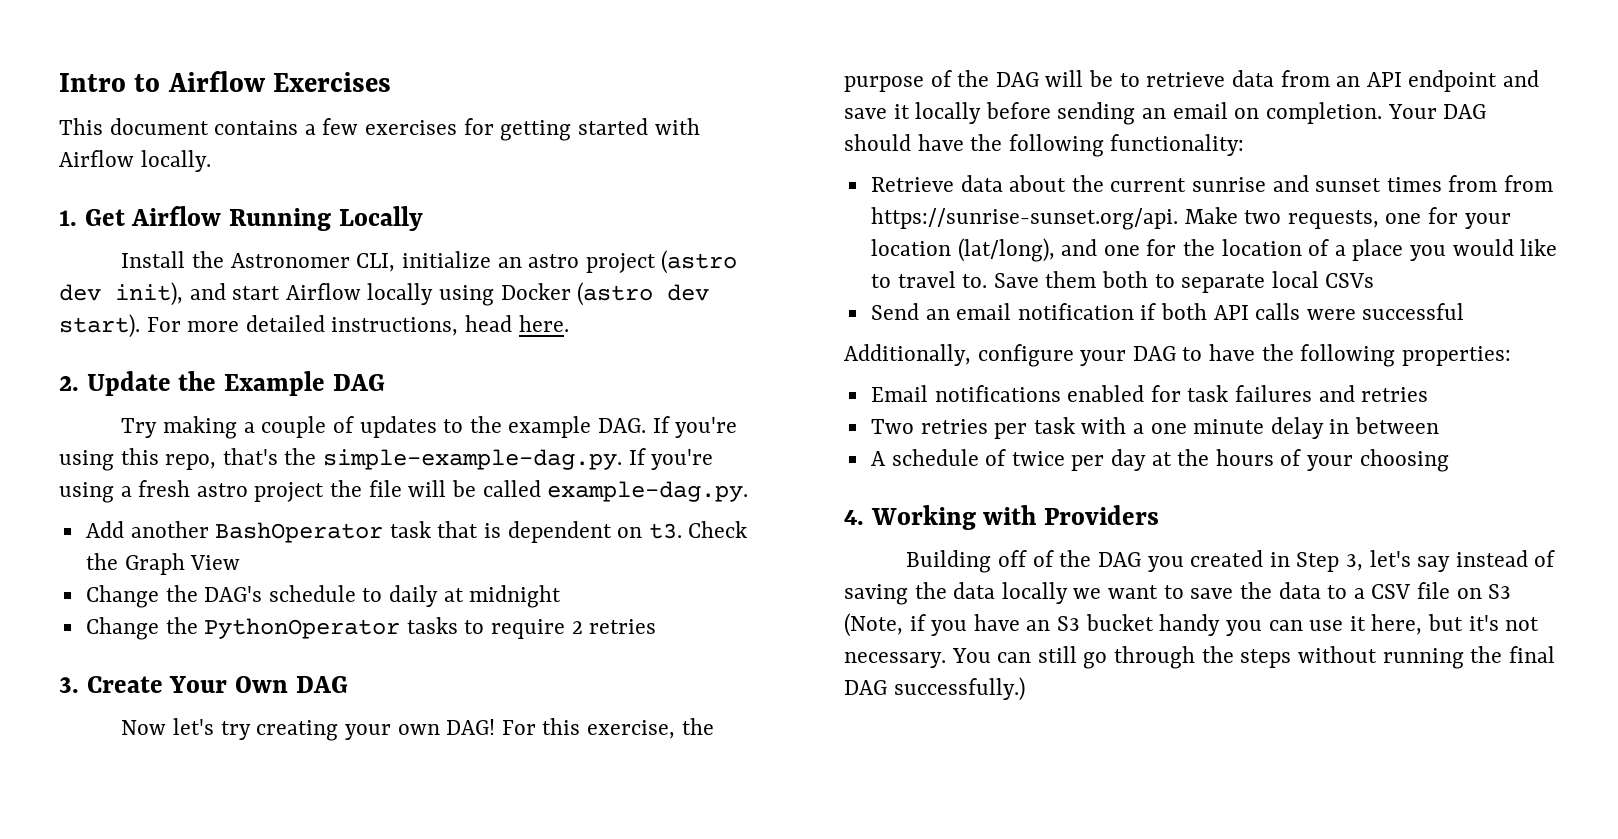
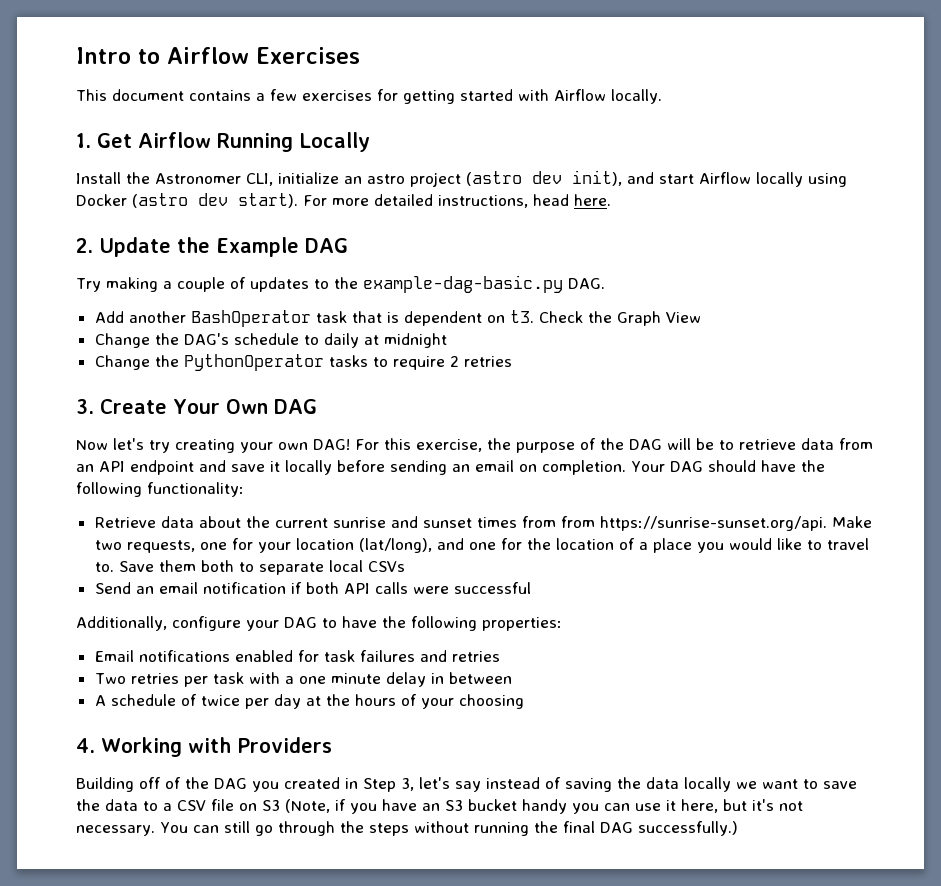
- Try making a couple of updates to the example DAG. If you're using this repo, that's the simple-example-dag.py. If you're using a fresh astro project the file will be called example-dag.py.
+ Try making a couple of updates to the example-dag-basic.py DAG.

